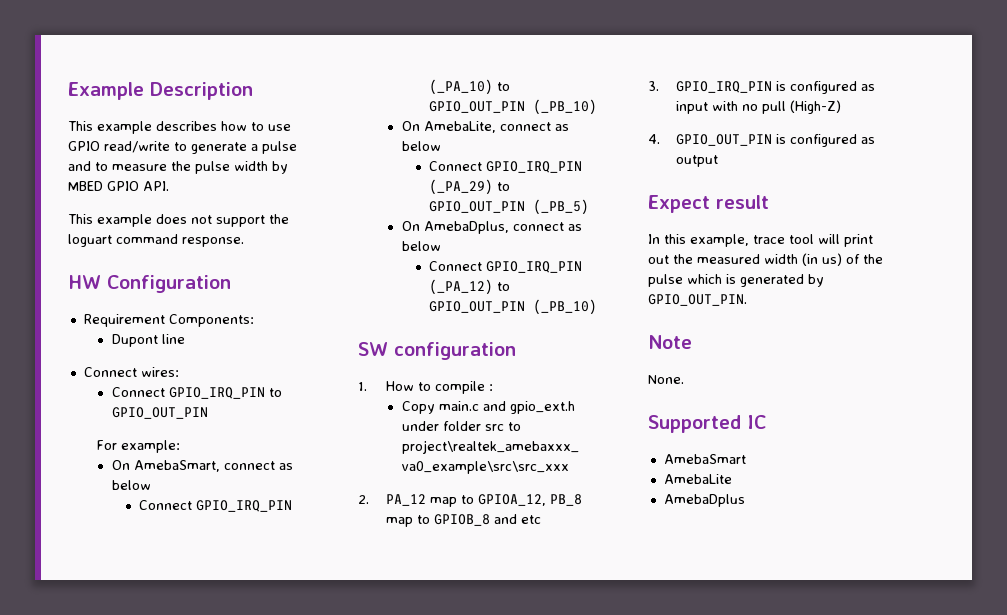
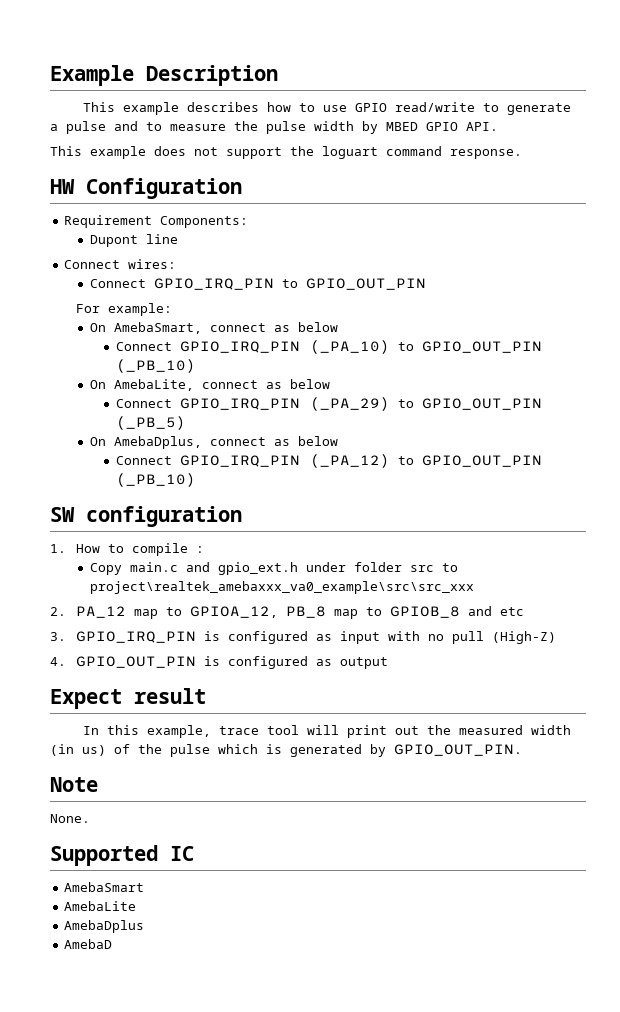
+ AmebaD

